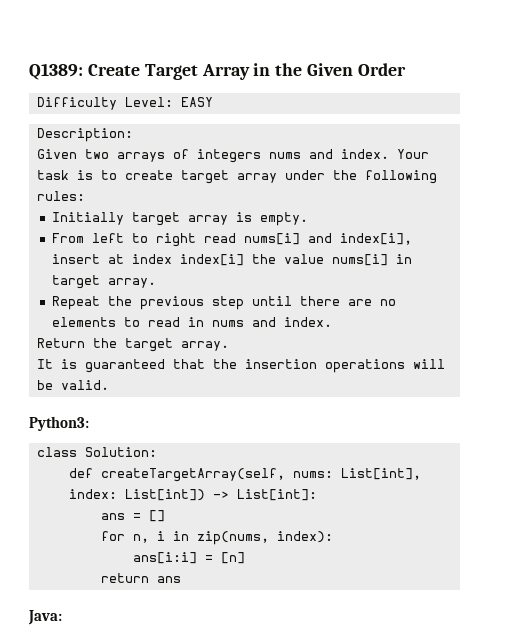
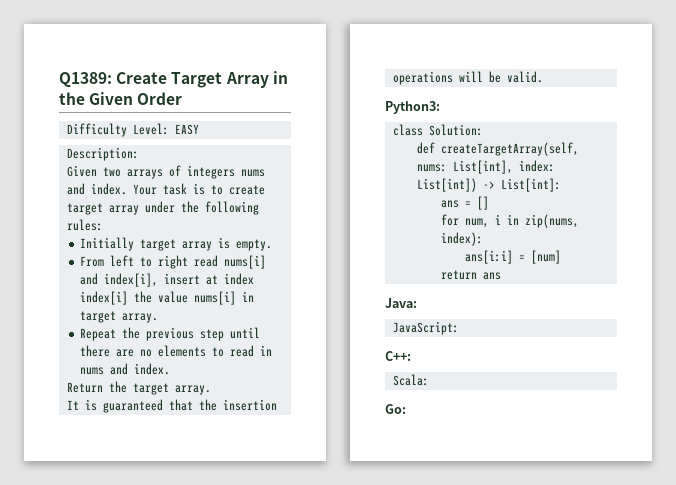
- for n, i in zip(nums, index):
+ for num, i in zip(nums, index):
- ans[i:i] = [n]
+ ans[i:i] = [num]
+ JavaScript:
+ C++:
+ Scala:
+ Go:

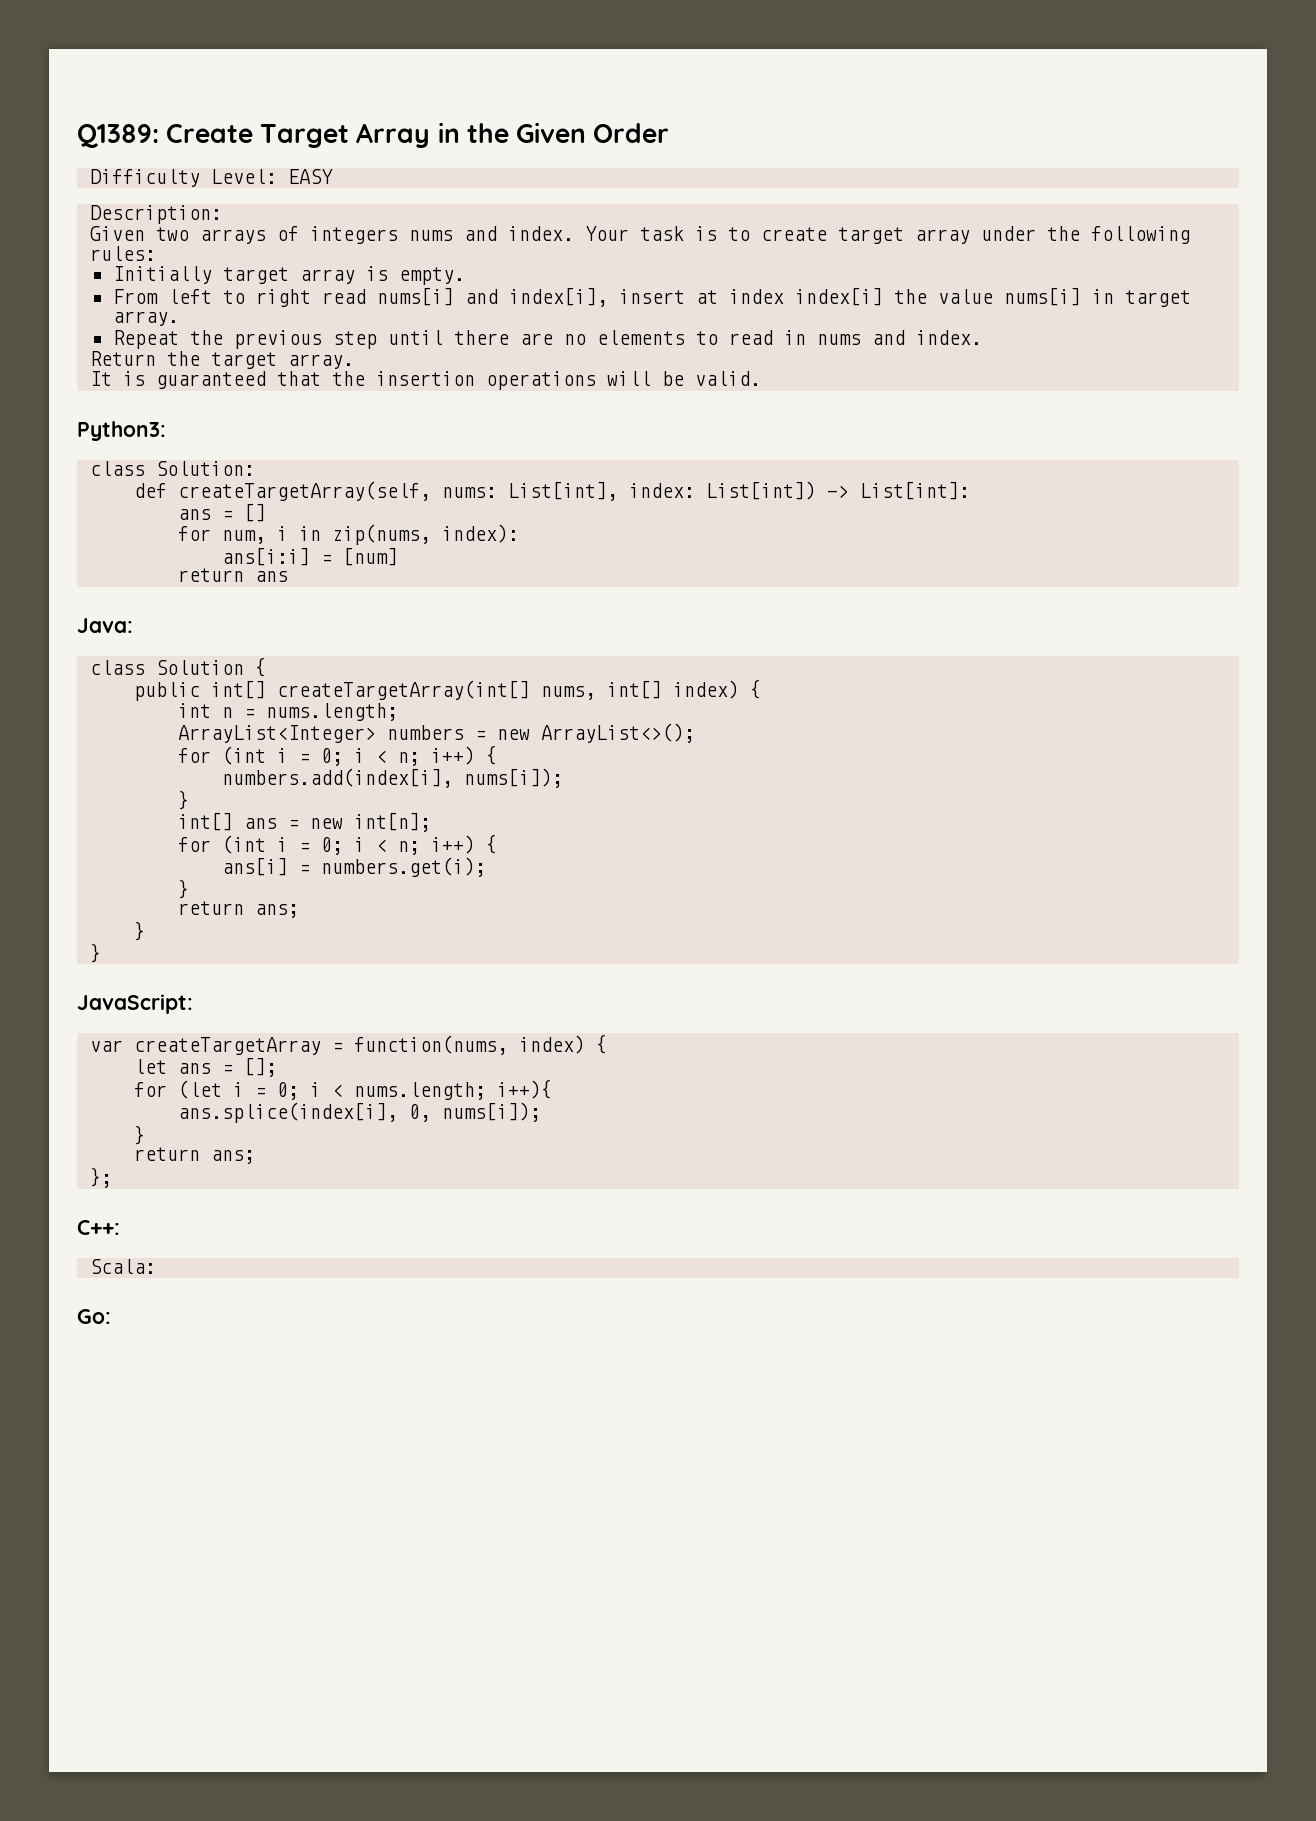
+ class Solution {
+ public int[] createTargetArray(int[] nums, int[] index) {
+ int n = nums.length;
+ ArrayList<Integer> numbers = new ArrayList<>();
+ for (int i = 0; i < n; i++) {
+ numbers.add(index[i], nums[i]);
+ }
+ int[] ans = new int[n];
+ for (int i = 0; i < n; i++) {
+ ans[i] = numbers.get(i);
+ }
+ return ans;
+ }
+ }
  JavaScript:
+ var createTargetArray = function(nums, index) {
+ let ans = [];
+ for (let i = 0; i < nums.length; i++){
+ ans.splice(index[i], 0, nums[i]);
+ }
+ return ans;
+ };

